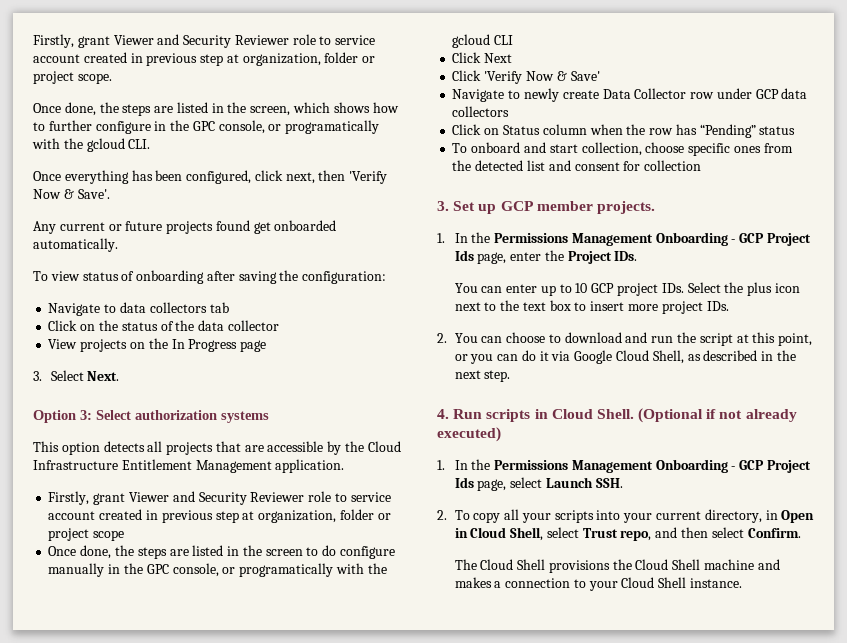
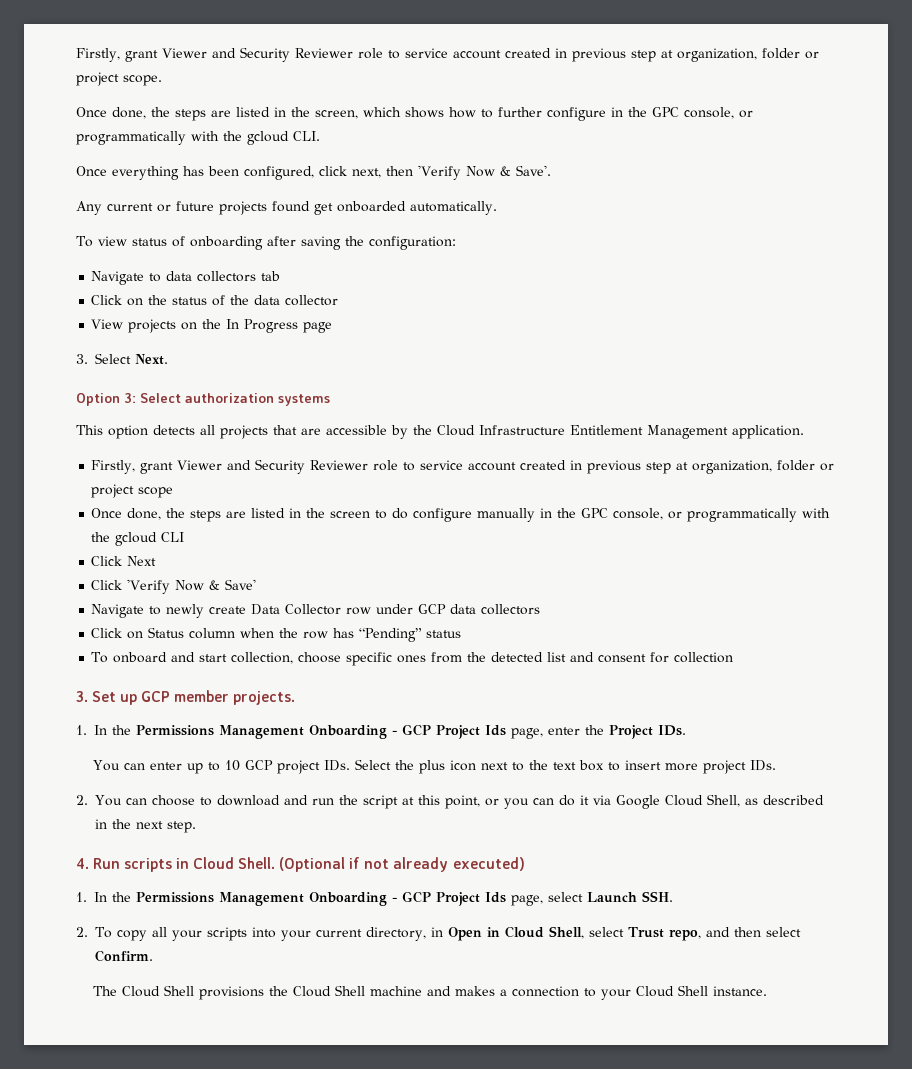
- Once done, the steps are listed in the screen, which shows how to further configure in the GPC console, or programatically with the gcloud CLI.
+ Once done, the steps are listed in the screen, which shows how to further configure in the GPC console, or programmatically with the gcloud CLI.
- Once done, the steps are listed in the screen to do configure manually in the GPC console, or programatically with the gcloud CLI
+ Once done, the steps are listed in the screen to do configure manually in the GPC console, or programmatically with the gcloud CLI

